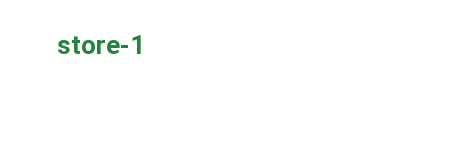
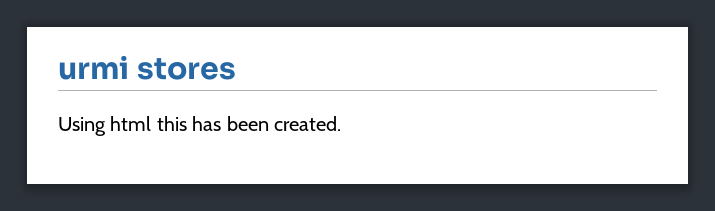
- store-1
+ urmi stores
+ Using html this has been created.

